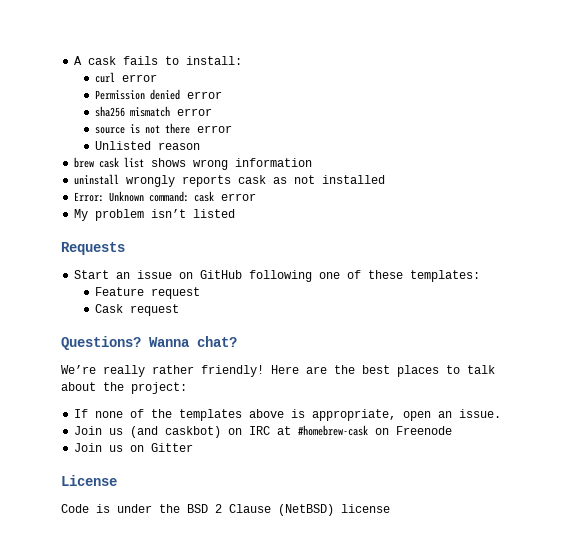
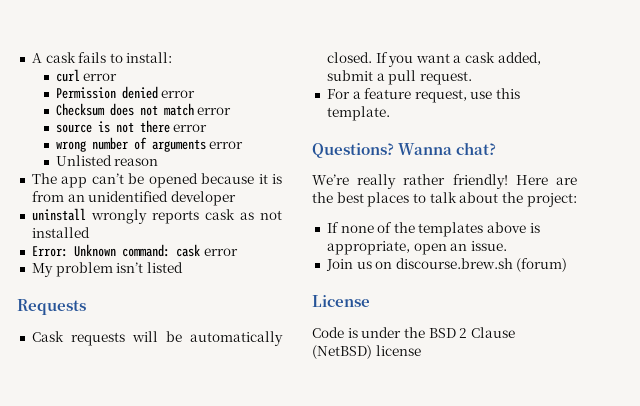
- sha256 mismatch error
+ Checksum does not match error
+ wrong number of arguments error
  Unlisted reason
- brew cask list shows wrong information
+ The app can’t be opened because it is from an unidentified developer
- Start an issue on GitHub following one of these templates:
- Feature request
- Cask request
+ Cask requests will be automatically closed. If you want a cask added, submit a pull request.
+ For a feature request, use this template.
- Join us (and caskbot) on IRC at #homebrew-cask on Freenode
- Join us on Gitter
+ Join us on discourse.brew.sh (forum)

